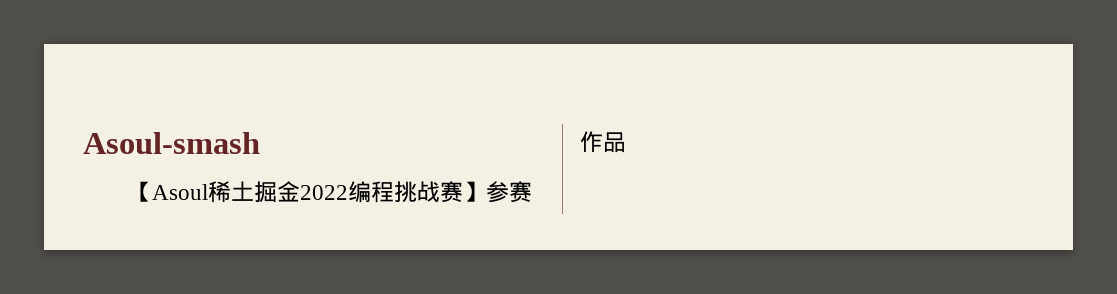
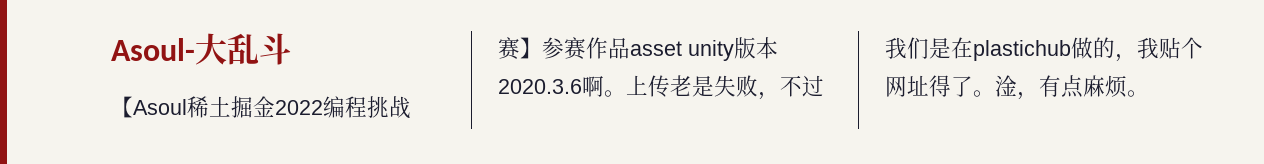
- Asoul-smash
+ Asoul-大乱斗
- 【Asoul稀土掘金2022编程挑战赛】参赛作品
+ 【Asoul稀土掘金2022编程挑战赛】参赛作品asset unity版本2020.3.6啊。上传老是失败，不过我们是在plastichub做的，我贴个网址得了。淦，有点麻烦。

